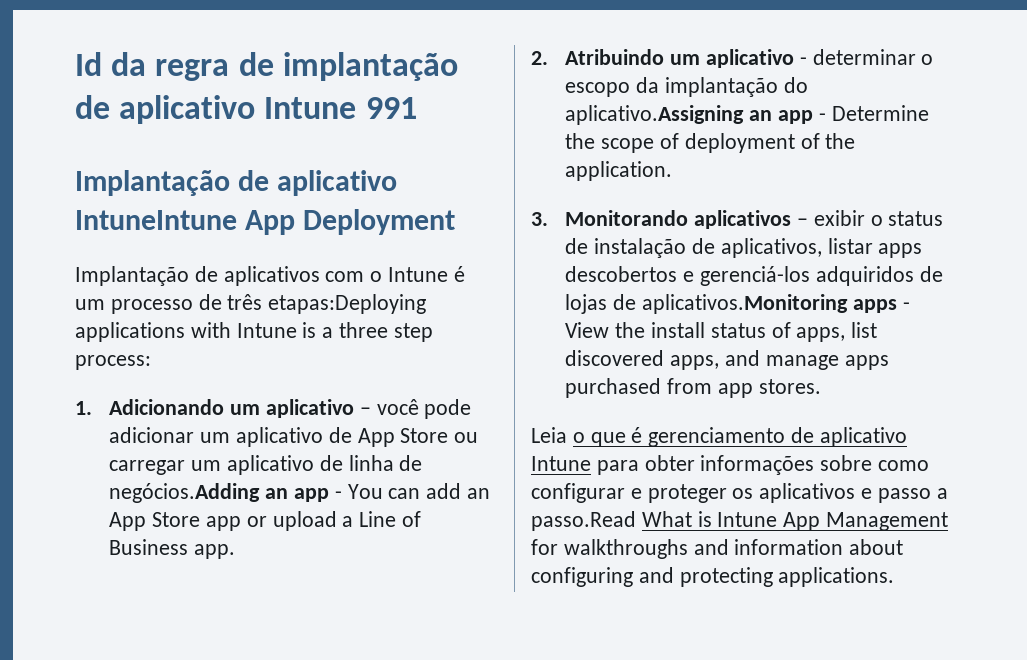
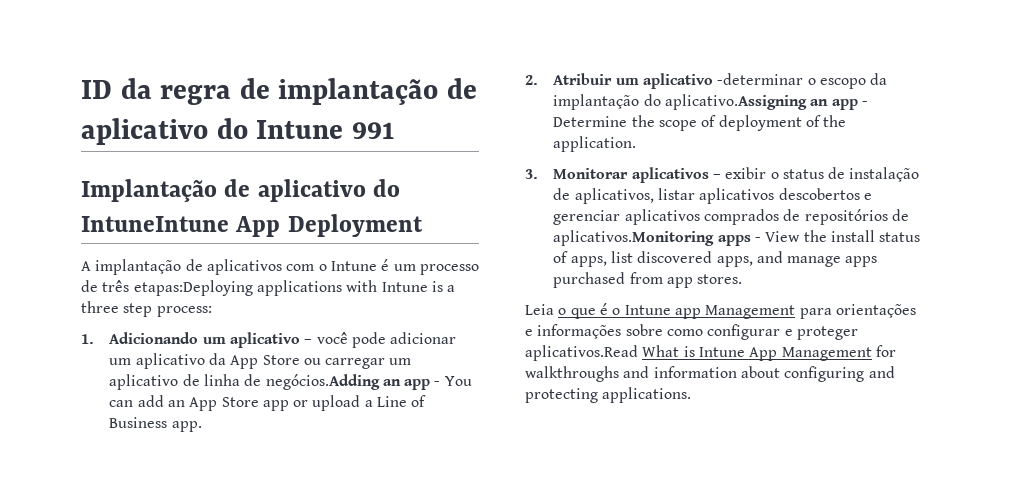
- Id da regra de implantação de aplicativo Intune 991
+ ID da regra de implantação de aplicativo do Intune 991
- Implantação de aplicativo IntuneIntune App Deployment
+ Implantação de aplicativo do IntuneIntune App Deployment
- Implantação de aplicativos com o Intune é um processo de três etapas:Deploying applications with Intune is a three step process:
+ A implantação de aplicativos com o Intune é um processo de três etapas:Deploying applications with Intune is a three step process:
- 1. Adicionando um aplicativo – você pode adicionar um aplicativo de App Store ou carregar um aplicativo de linha de negócios.Adding an app - You can add an App Store app or upload a Line of Business app.
+ 1. Adicionando um aplicativo – você pode adicionar um aplicativo da App Store ou carregar um aplicativo de linha de negócios.Adding an app - You can add an App Store app or upload a Line of Business app.
- 2. Atribuindo um aplicativo - determinar o escopo da implantação do aplicativo.Assigning an app - Determine the scope of deployment of the application.
+ 2. Atribuir um aplicativo -determinar o escopo da implantação do aplicativo.Assigning an app - Determine the scope of deployment of the application.
- 3. Monitorando aplicativos – exibir o status de instalação de aplicativos, listar apps descobertos e gerenciá-los adquiridos de lojas de aplicativos.Monitoring apps - View the install status of apps, list discovered apps, and manage apps purchased from app stores.
+ 3. Monitorar aplicativos – exibir o status de instalação de aplicativos, listar aplicativos descobertos e gerenciar aplicativos comprados de repositórios de aplicativos.Monitoring apps - View the install status of apps, list discovered apps, and manage apps purchased from app stores.
- Leia o que é gerenciamento de aplicativo Intune para obter informações sobre como configurar e proteger os aplicativos e passo a passo.Read What is Intune App Management for walkthroughs and information about configuring and protecting applications.
+ Leia o que é o Intune app Management para orientações e informações sobre como configurar e proteger aplicativos.Read What is Intune App Management for walkthroughs and information about configuring and protecting applications.

